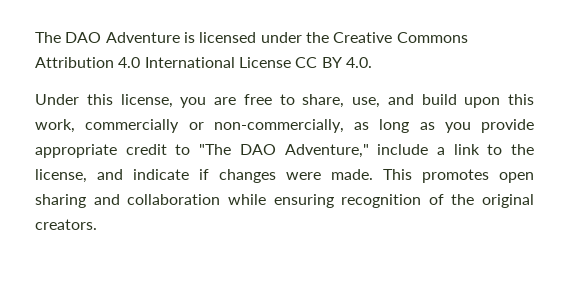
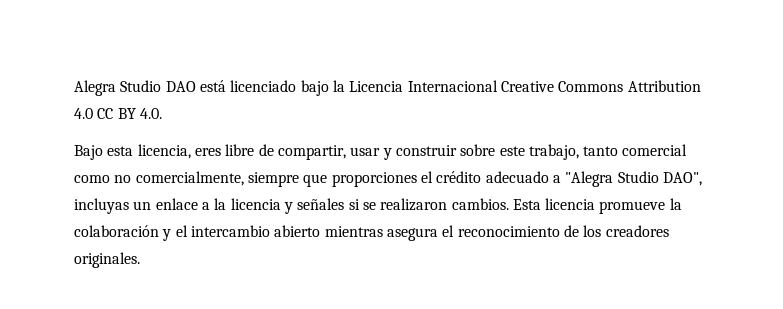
- The DAO Adventure is licensed under the Creative Commons Attribution 4.0 International License CC BY 4.0.
+ Alegra Studio DAO está licenciado bajo la Licencia Internacional Creative Commons Attribution 4.0 CC BY 4.0.
- Under this license, you are free to share, use, and build upon this work, commercially or non-commercially, as long as you provide appropriate credit to "The DAO Adventure," include a link to the license, and indicate if changes were made. This promotes open sharing and collaboration while ensuring recognition of the original creators.
+ Bajo esta licencia, eres libre de compartir, usar y construir sobre este trabajo, tanto comercial como no comercialmente, siempre que proporciones el crédito adecuado a "Alegra Studio DAO", incluyas un enlace a la licencia y señales si se realizaron cambios. Esta licencia promueve la colaboración y el intercambio abierto mientras asegura el reconocimiento de los creadores originales.

